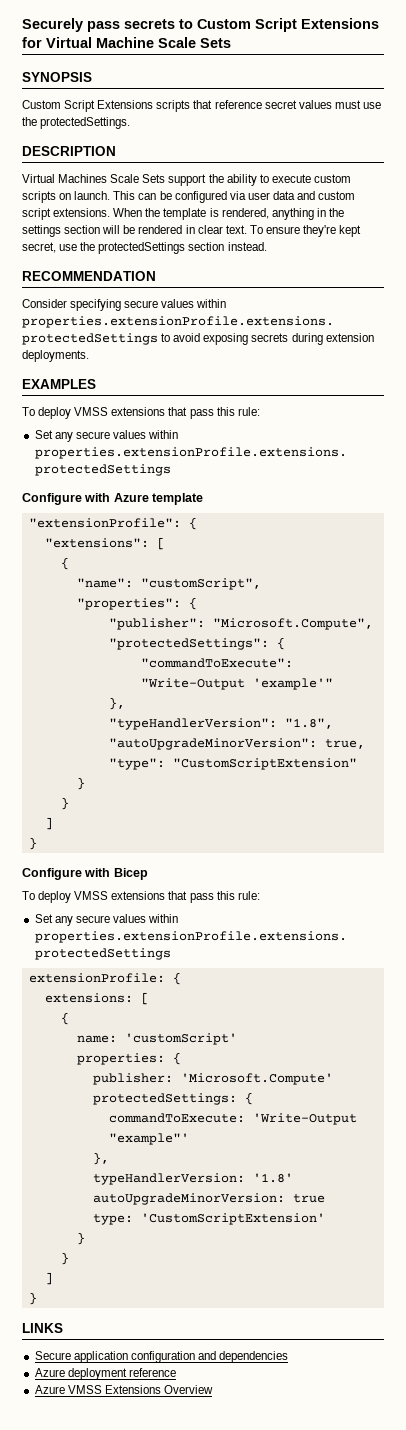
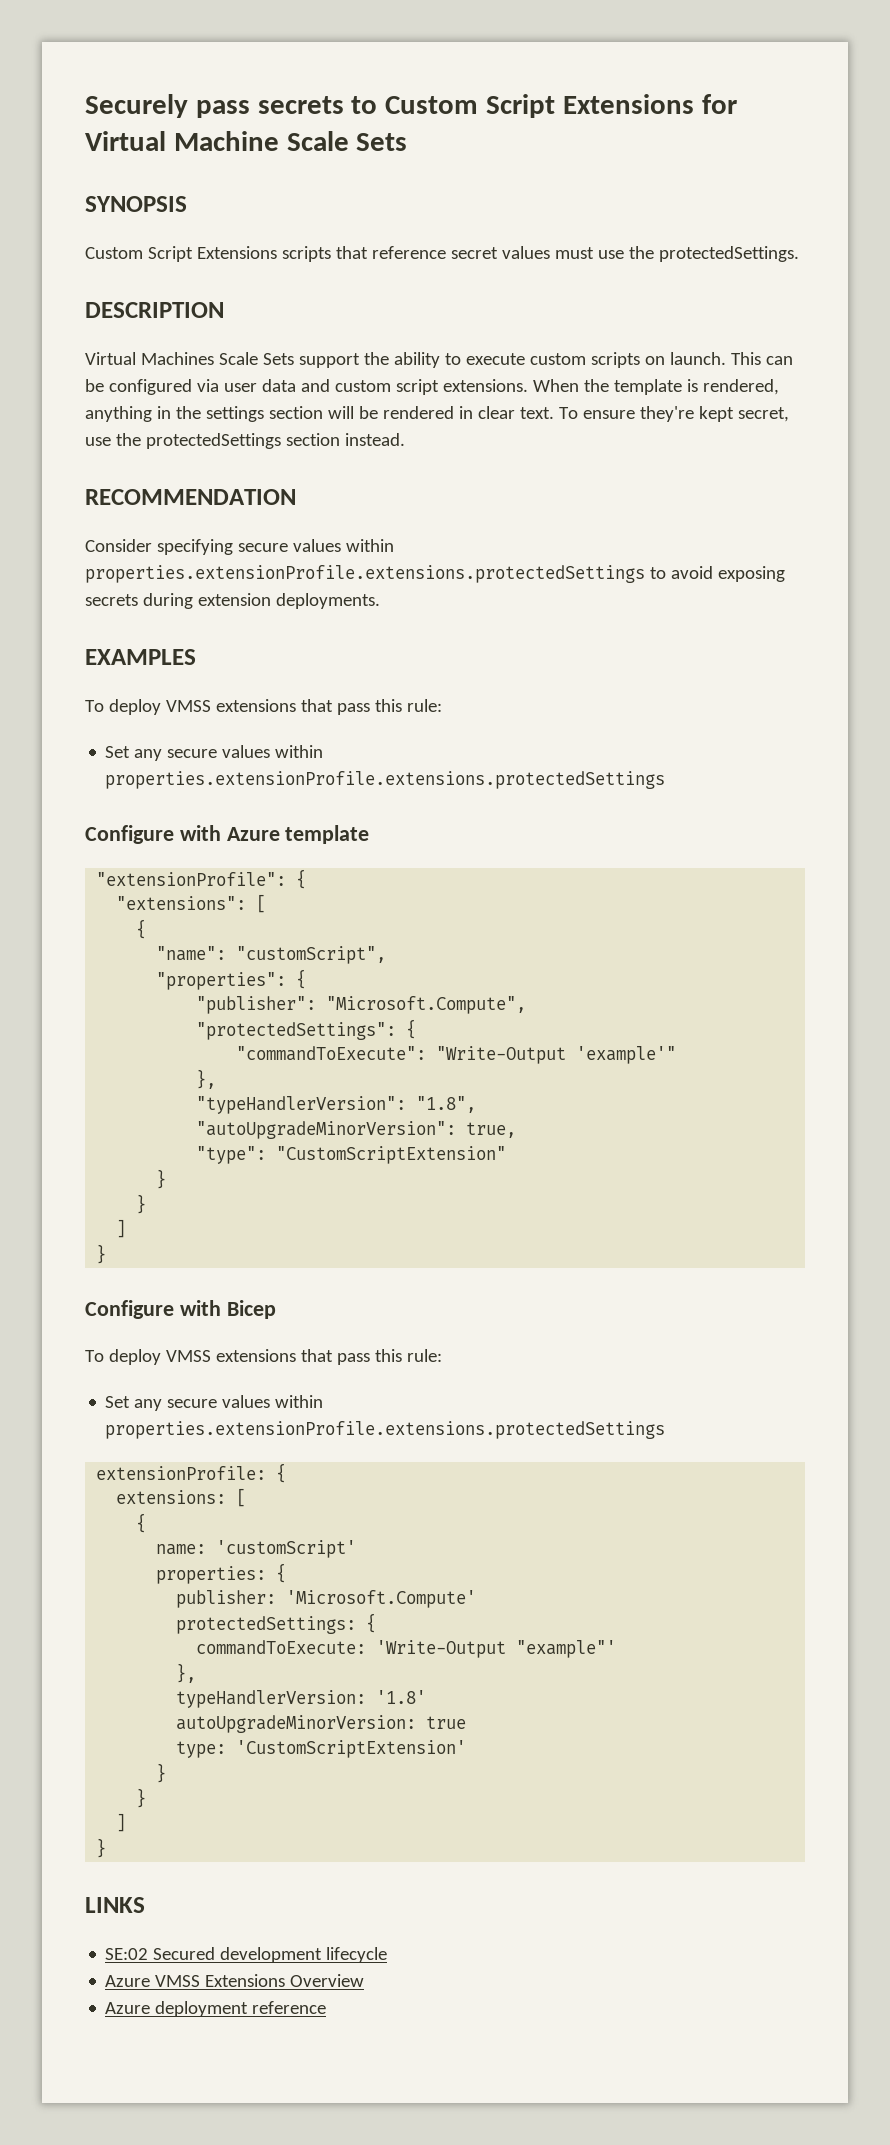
- Secure application configuration and dependencies
- Azure deployment reference
+ SE:02 Secured development lifecycle
+ Azure deployment reference

